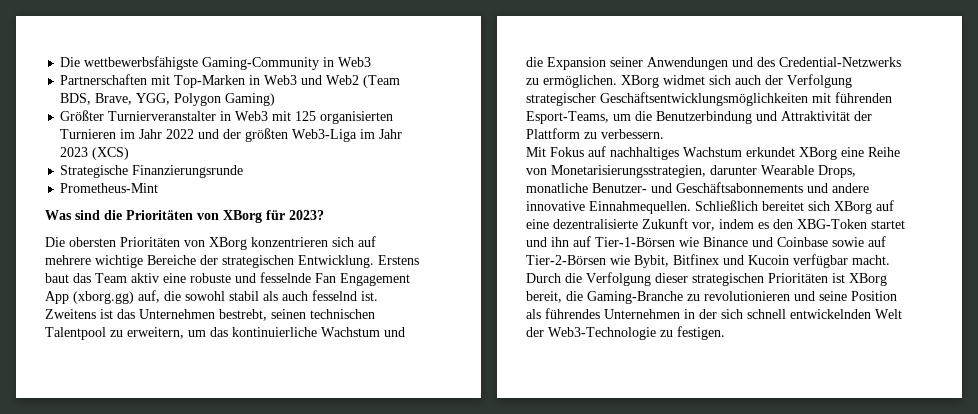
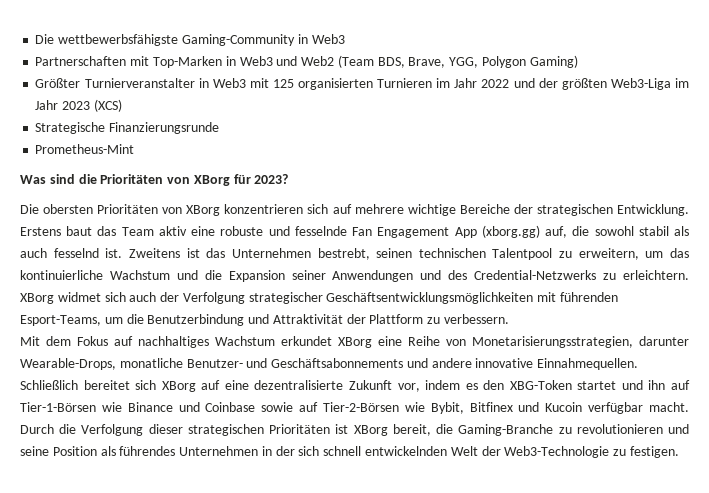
- Zweitens ist das Unternehmen bestrebt, seinen technischen Talentpool zu erweitern, um das kontinuierliche Wachstum und die Expansion seiner Anwendungen und des Credential-Netzwerks zu ermöglichen.
+ Zweitens ist das Unternehmen bestrebt, seinen technischen Talentpool zu erweitern, um das kontinuierliche Wachstum und die Expansion seiner Anwendungen und des Credential-Netzwerks zu erleichtern.
- Mit Fokus auf nachhaltiges Wachstum erkundet XBorg eine Reihe von Monetarisierungsstrategien, darunter Wearable Drops, monatliche Benutzer- und Geschäftsabonnements und andere innovative Einnahmequellen.
+ Mit dem Fokus auf nachhaltiges Wachstum erkundet XBorg eine Reihe von Monetarisierungsstrategien, darunter Wearable-Drops, monatliche Benutzer- und Geschäftsabonnements und andere innovative Einnahmequellen.

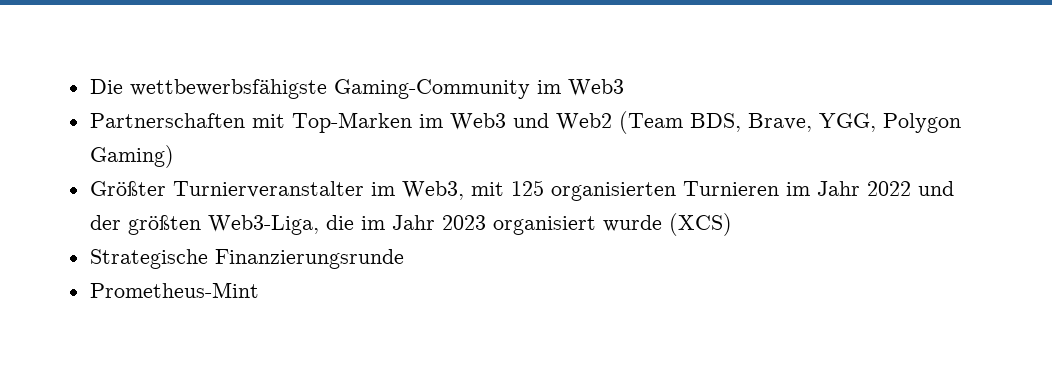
- Die wettbewerbsfähigste Gaming-Community in Web3
+ Die wettbewerbsfähigste Gaming-Community im Web3
- Partnerschaften mit Top-Marken in Web3 und Web2 (Team BDS, Brave, YGG, Polygon Gaming)
+ Partnerschaften mit Top-Marken im Web3 und Web2 (Team BDS, Brave, YGG, Polygon Gaming)
- Größter Turnierveranstalter in Web3 mit 125 organisierten Turnieren im Jahr 2022 und der größten Web3-Liga im Jahr 2023 (XCS)
+ Größter Turnierveranstalter im Web3, mit 125 organisierten Turnieren im Jahr 2022 und der größten Web3-Liga, die im Jahr 2023 organisiert wurde (XCS)
- Was sind die Prioritäten von XBorg für 2023?
- Die obersten Prioritäten von XBorg konzentrieren sich auf mehrere wichtige Bereiche der strategischen Entwicklung. Erstens baut das Team aktiv eine robuste und fesselnde Fan Engagement App (xborg.gg) auf, die sowohl stabil als auch fesselnd ist. Zweitens ist das Unternehmen bestrebt, seinen technischen Talentpool zu erweitern, um das kontinuierliche Wachstum und die Expansion seiner Anwendungen und des Credential-Netzwerks zu erleichtern. XBorg widmet sich auch der Verfolgung strategischer Geschäftsentwicklungsmöglichkeiten mit führenden Esport-Teams, um die Benutzerbindung und Attraktivität der Plattform zu verbessern.
- Mit dem Fokus auf nachhaltiges Wachstum erkundet XBorg eine Reihe von Monetarisierungsstrategien, darunter Wearable-Drops, monatliche Benutzer- und Geschäftsabonnements und andere innovative Einnahmequellen. Schließlich bereitet sich XBorg auf eine dezentralisierte Zukunft vor, indem es den XBG-Token startet und ihn auf Tier-1-Börsen wie Binance und Coinbase sowie auf Tier-2-Börsen wie Bybit, Bitfinex und Kucoin verfügbar macht. Durch die Verfolgung dieser strategischen Prioritäten ist XBorg bereit, die Gaming-Branche zu revolutionieren und seine Position als führendes Unternehmen in der sich schnell entwickelnden Welt der Web3-Technologie zu festigen.

